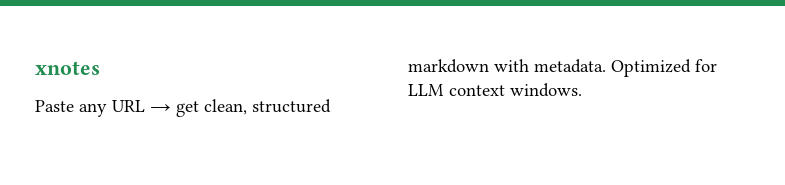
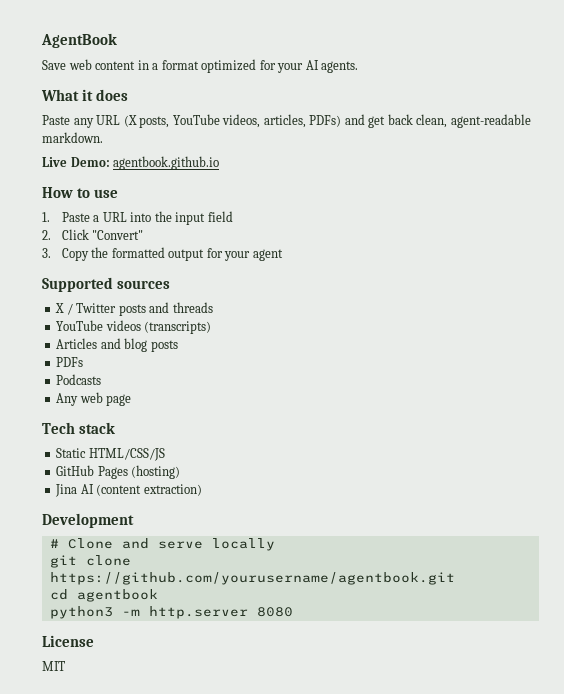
- xnotes
- Paste any URL → get clean, structured markdown with metadata. Optimized for LLM context windows.
+ AgentBook
+ Save web content in a format optimized for your AI agents.
+ What it does
+ Paste any URL (X posts, YouTube videos, articles, PDFs) and get back clean, agent-readable markdown.
+ Live Demo: agentbook.github.io
+ How to use
+ 1. Paste a URL into the input field
+ 2. Click "Convert"
+ 3. Copy the formatted output for your agent
+ Supported sources
+ X / Twitter posts and threads
+ YouTube videos (transcripts)
+ Articles and blog posts
+ PDFs
+ Podcasts
+ Any web page
+ Tech stack
+ Static HTML/CSS/JS
+ GitHub Pages (hosting)
+ Jina AI (content extraction)
+ Development
+ # Clone and serve locally
+ git clone https://github.com/yourusername/agentbook.git
+ cd agentbook
+ python3 -m http.server 8080
+ License
+ MIT

